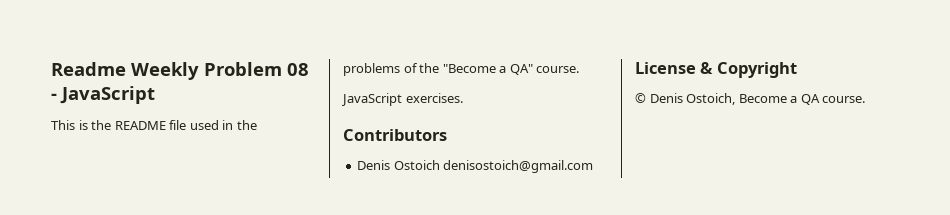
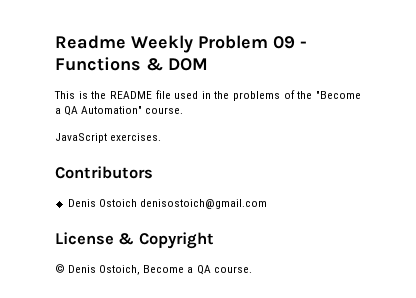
- Readme Weekly Problem 08 - JavaScript
+ Readme Weekly Problem 09 - Functions & DOM
- This is the README file used in the problems of the "Become a QA" course.
+ This is the README file used in the problems of the "Become a QA Automation" course.

